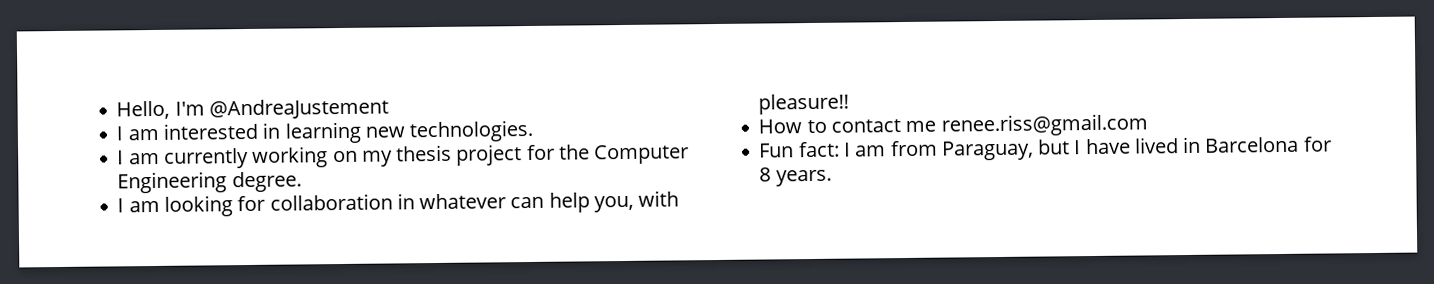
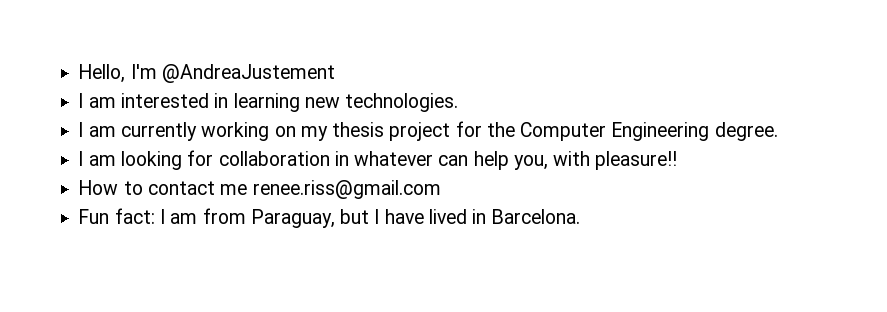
- Fun fact: I am from Paraguay, but I have lived in Barcelona for 8 years.
+ Fun fact: I am from Paraguay, but I have lived in Barcelona.

